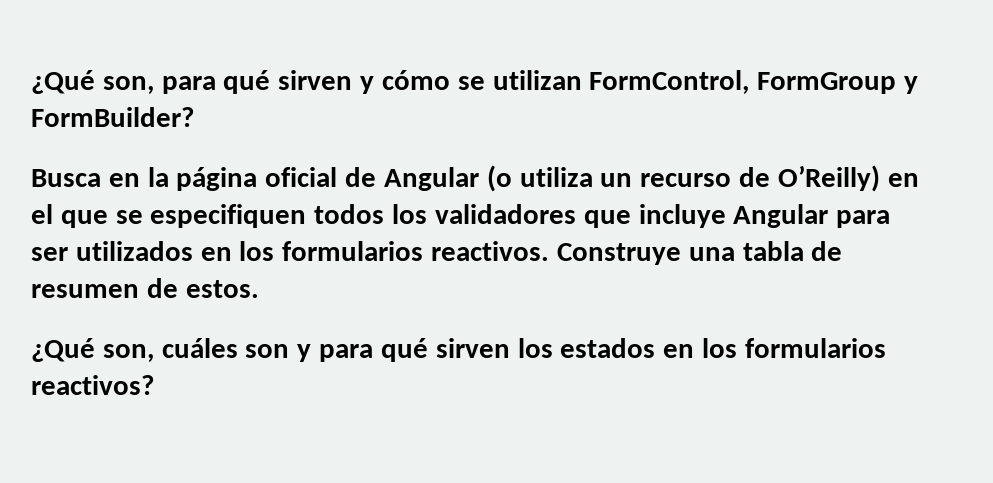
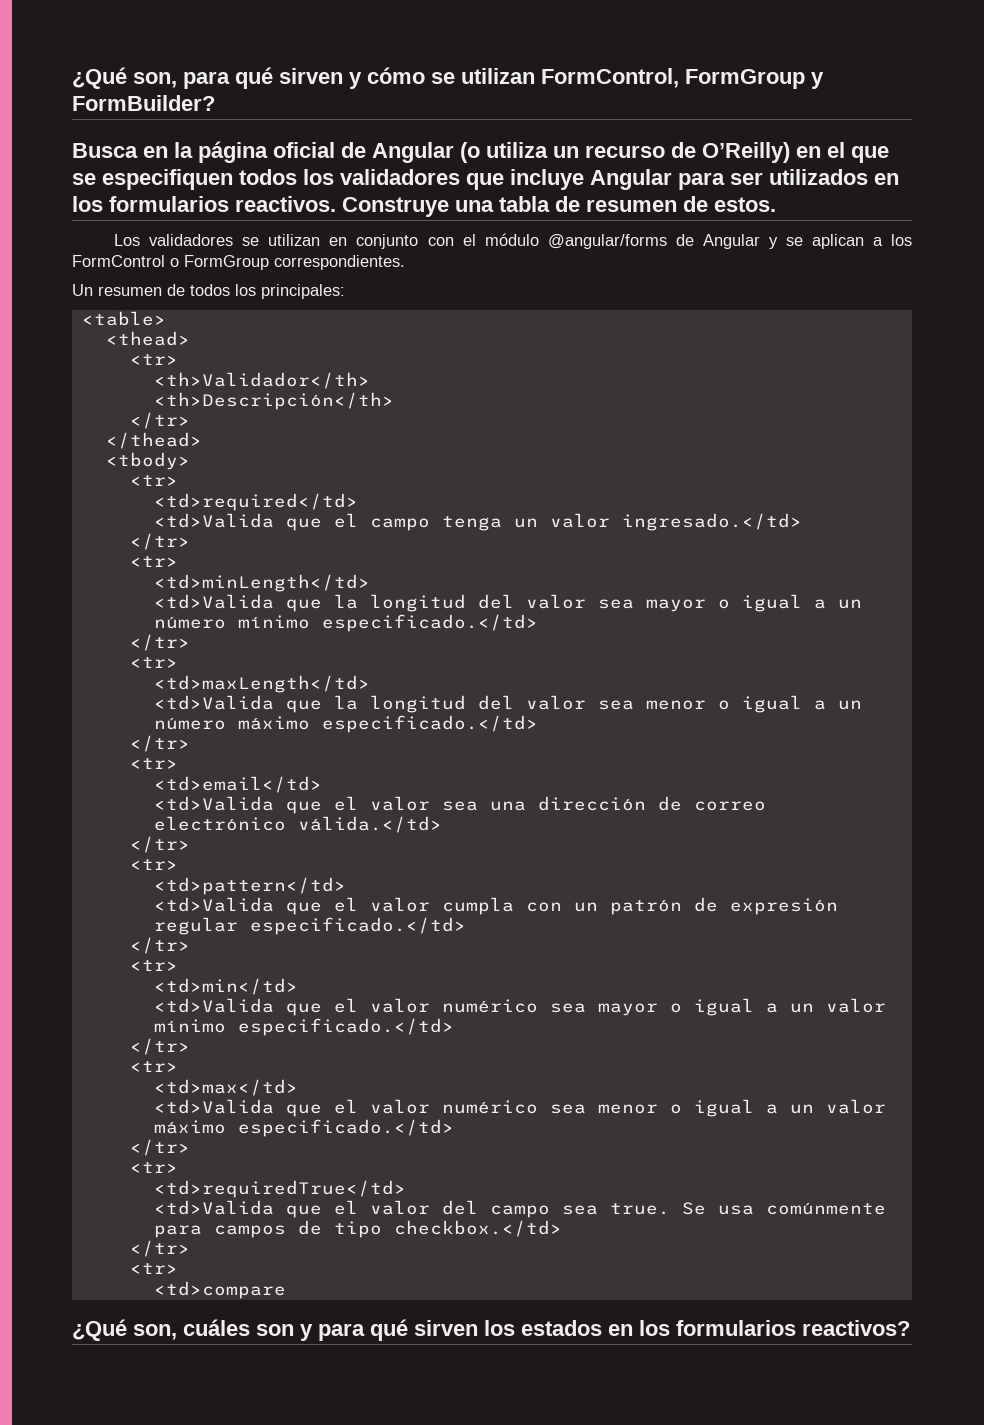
+ Los validadores se utilizan en conjunto con el módulo @angular/forms de Angular y se aplican a los FormControl o FormGroup correspondientes.
+ Un resumen de todos los principales:
+ <table>
+ <thead>
+ <tr>
+ <th>Validador</th>
+ <th>Descripción</th>
+ </tr>
+ </thead>
+ <tbody>
+ <tr>
+ <td>required</td>
+ <td>Valida que el campo tenga un valor ingresado.</td>
+ </tr>
+ <tr>
+ <td>minLength</td>
+ <td>Valida que la longitud del valor sea mayor o igual a un número mínimo especificado.</td>
+ </tr>
+ <tr>
+ <td>maxLength</td>
+ <td>Valida que la longitud del valor sea menor o igual a un número máximo especificado.</td>
+ </tr>
+ <tr>
+ <td>email</td>
+ <td>Valida que el valor sea una dirección de correo electrónico válida.</td>
+ </tr>
+ <tr>
+ <td>pattern</td>
+ <td>Valida que el valor cumpla con un patrón de expresión regular especificado.</td>
+ </tr>
+ <tr>
+ <td>min</td>
+ <td>Valida que el valor numérico sea mayor o igual a un valor mínimo especificado.</td>
+ </tr>
+ <tr>
+ <td>max</td>
+ <td>Valida que el valor numérico sea menor o igual a un valor máximo especificado.</td>
+ </tr>
+ <tr>
+ <td>requiredTrue</td>
+ <td>Valida que el valor del campo sea true. Se usa comúnmente para campos de tipo checkbox.</td>
+ </tr>
+ <tr>
+ <td>compare

